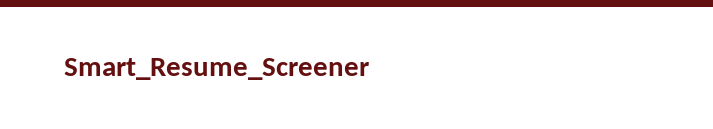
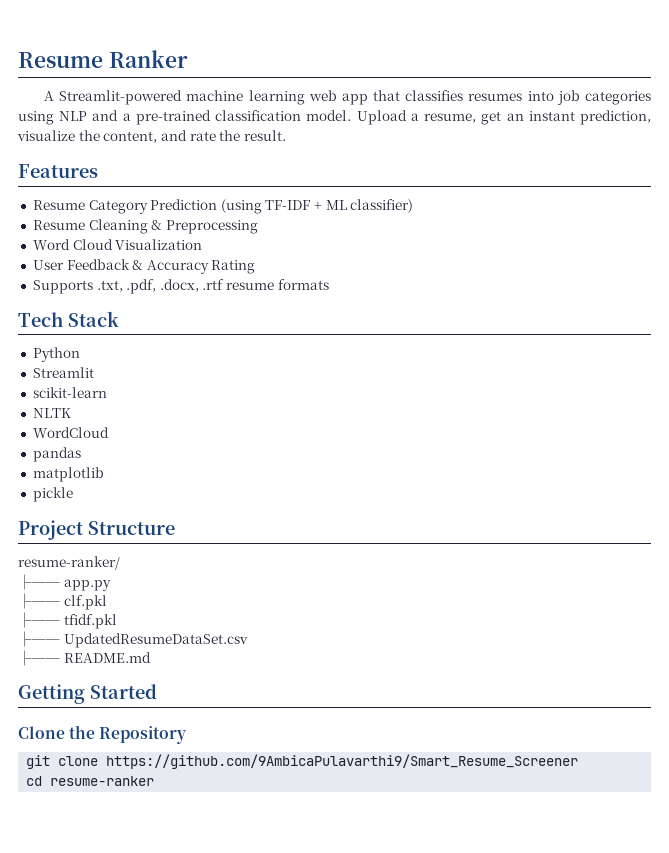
- Smart_Resume_Screener
+ Resume Ranker
+ A Streamlit-powered machine learning web app that classifies resumes into job categories using NLP and a pre-trained classification model. Upload a resume, get an instant prediction, visualize the content, and rate the result.
+ Features
+ Resume Category Prediction (using TF-IDF + ML classifier)
+ Resume Cleaning & Preprocessing
+ Word Cloud Visualization
+ User Feedback & Accuracy Rating
+ Supports .txt, .pdf, .docx, .rtf resume formats
+ Tech Stack
+ Python
+ Streamlit
+ scikit-learn
+ NLTK
+ WordCloud
+ pandas
+ matplotlib
+ pickle
+ Project Structure
+ resume-ranker/
+ ├── app.py
+ ├── clf.pkl
+ ├── tfidf.pkl
+ ├── UpdatedResumeDataSet.csv
+ ├── README.md
+ Getting Started
+ Clone the Repository
+ git clone https://github.com/9AmbicaPulavarthi9/Smart_Resume_Screener
+ cd resume-ranker

